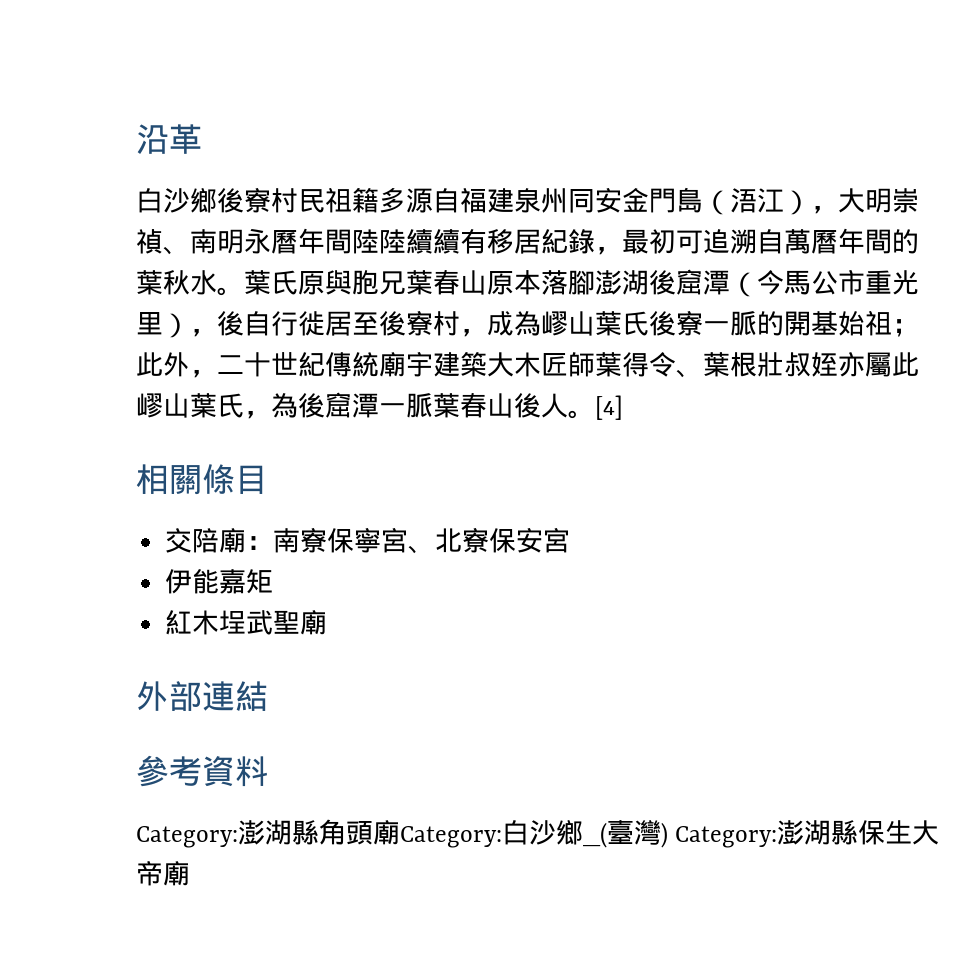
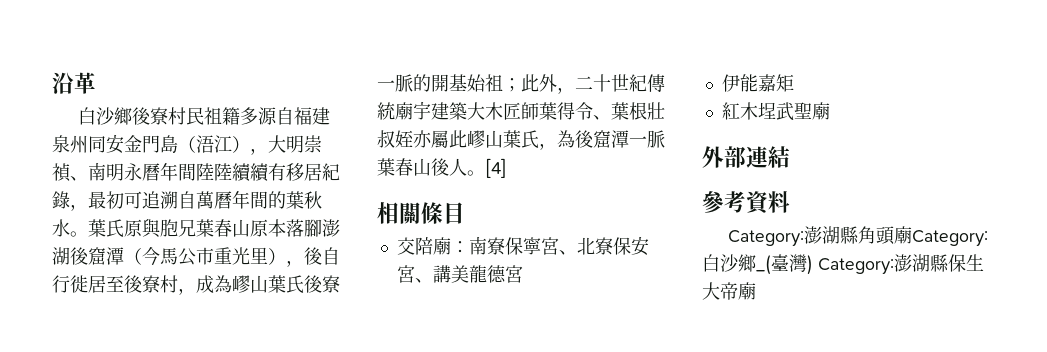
- 交陪廟：南寮保寧宮、北寮保安宮
+ 交陪廟：南寮保寧宮、北寮保安宮、講美龍德宮

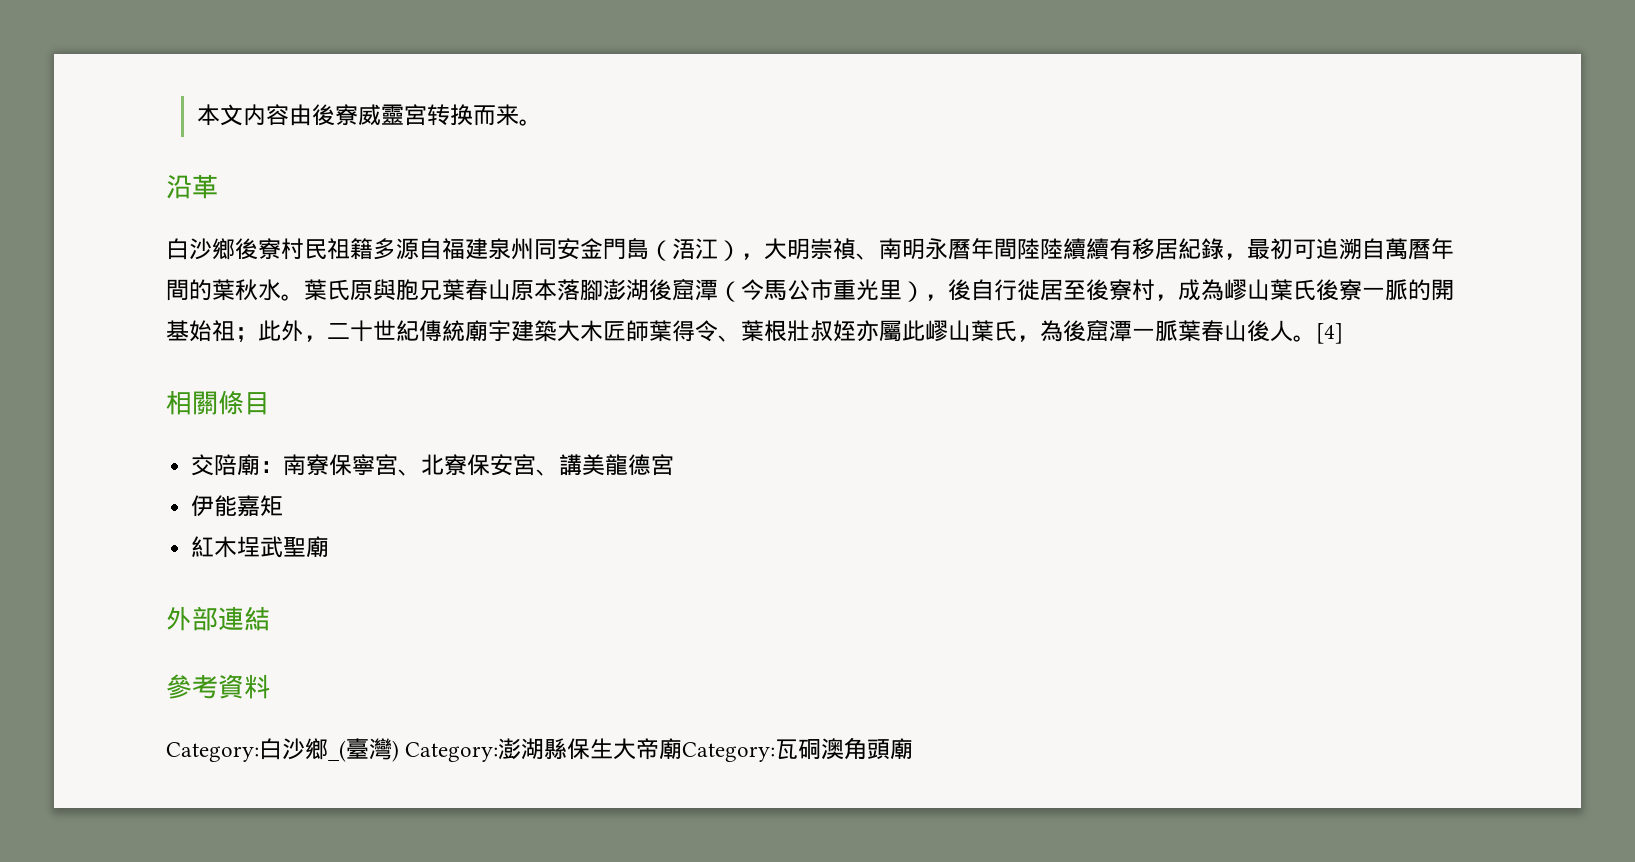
+ 本文内容由後寮威靈宮转换而来。
- Category:澎湖縣角頭廟Category:白沙鄉_(臺灣) Category:澎湖縣保生大帝廟
+ Category:白沙鄉_(臺灣) Category:澎湖縣保生大帝廟Category:瓦硐澳角頭廟

